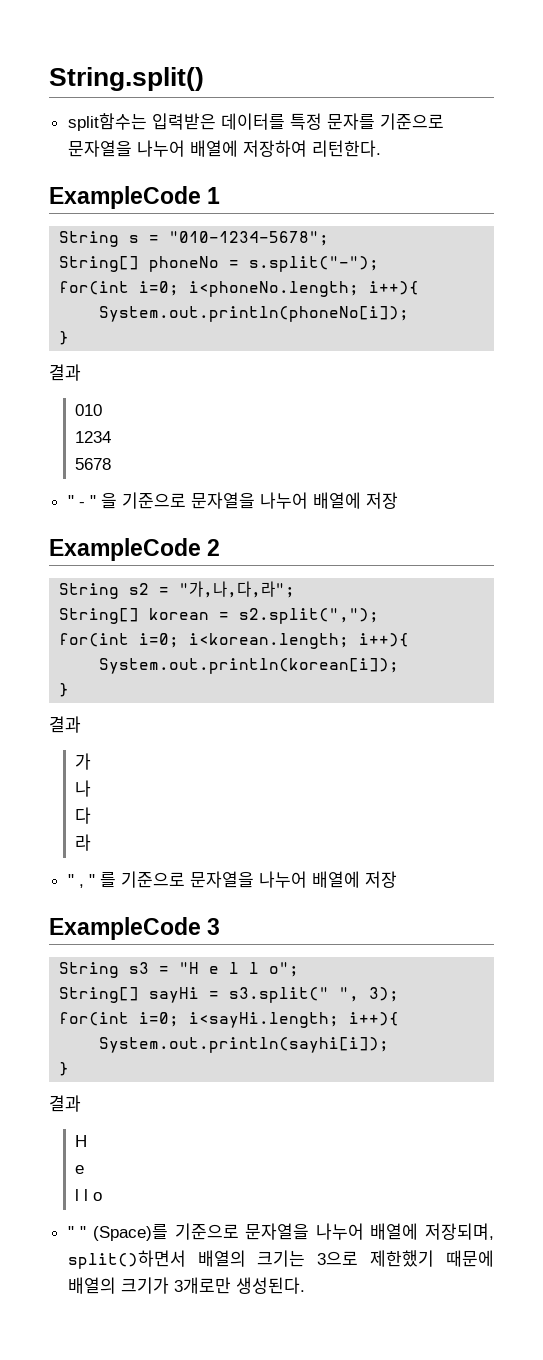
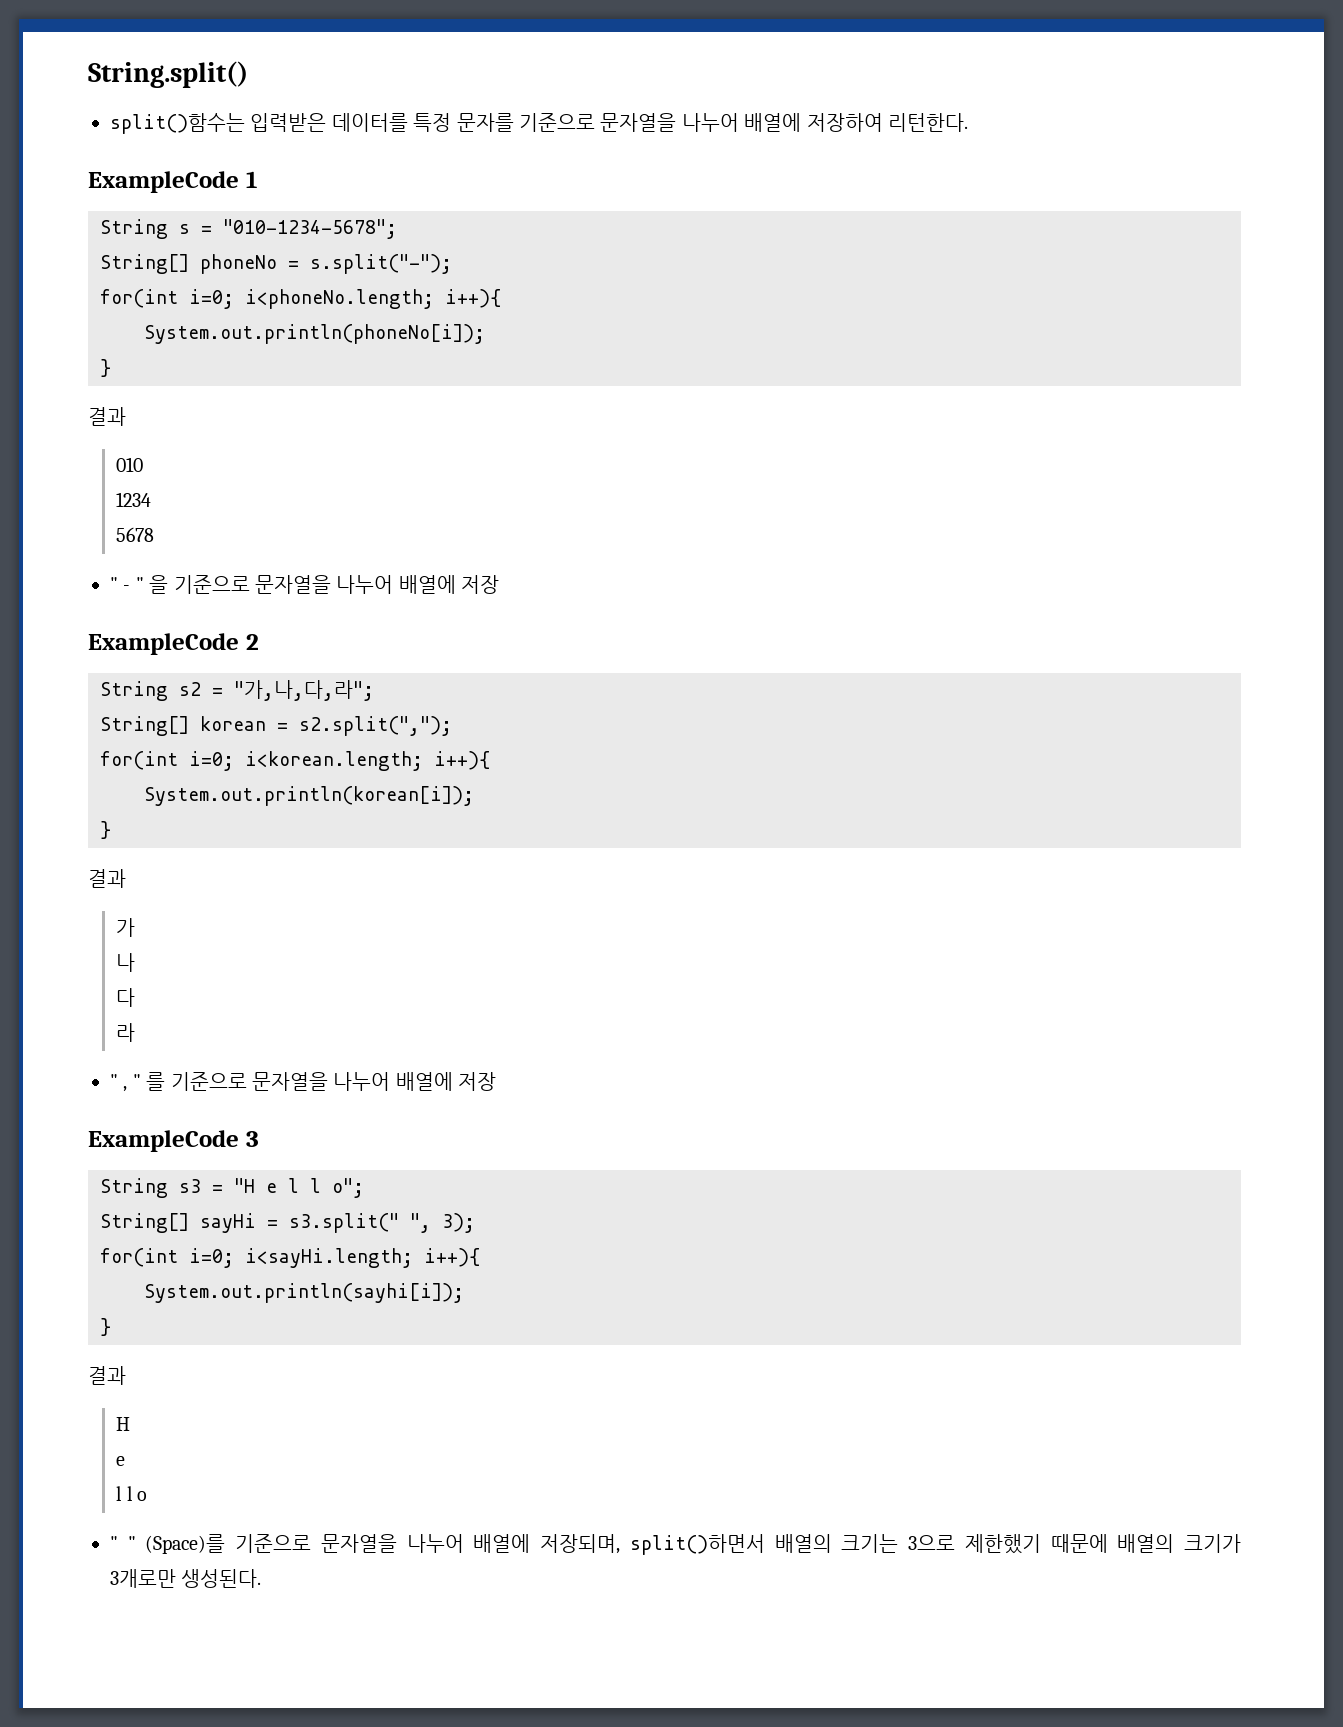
- split함수는 입력받은 데이터를 특정 문자를 기준으로 문자열을 나누어 배열에 저장하여 리턴한다.
+ split()함수는 입력받은 데이터를 특정 문자를 기준으로 문자열을 나누어 배열에 저장하여 리턴한다.

